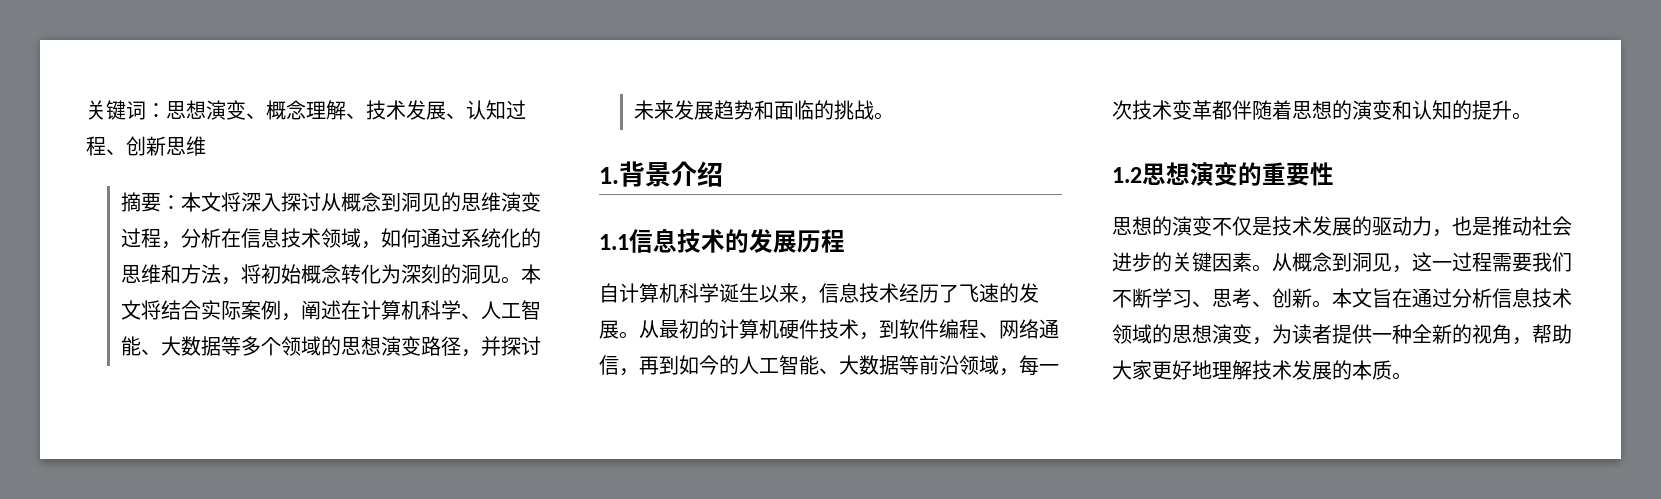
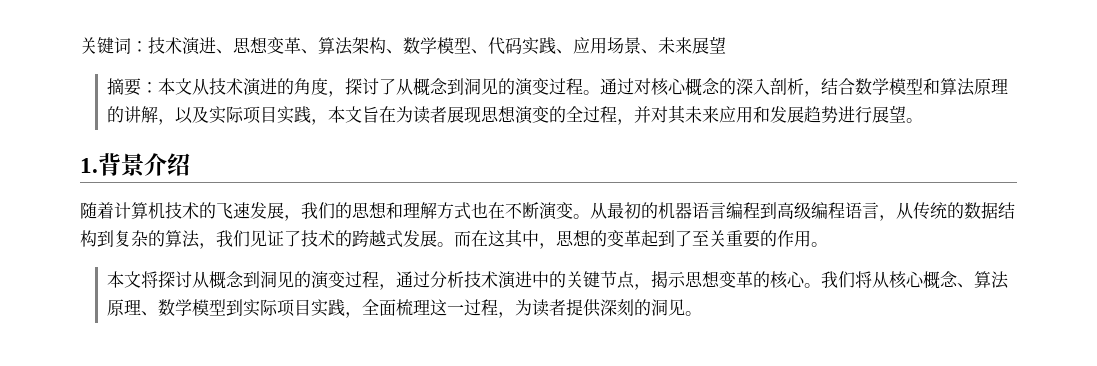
- 关键词：思想演变、概念理解、技术发展、认知过程、创新思维
- 摘要：本文将深入探讨从概念到洞见的思维演变过程，分析在信息技术领域，如何通过系统化的思维和方法，将初始概念转化为深刻的洞见。本文将结合实际案例，阐述在计算机科学、人工智能、大数据等多个领域的思想演变路径，并探讨未来发展趋势和面临的挑战。
+ 关键词：技术演进、思想变革、算法架构、数学模型、代码实践、应用场景、未来展望
+ 摘要：本文从技术演进的角度，探讨了从概念到洞见的演变过程。通过对核心概念的深入剖析，结合数学模型和算法原理的讲解，以及实际项目实践，本文旨在为读者展现思想演变的全过程，并对其未来应用和发展趋势进行展望。
  1.背景介绍
- 1.1信息技术的发展历程
- 自计算机科学诞生以来，信息技术经历了飞速的发展。从最初的计算机硬件技术，到软件编程、网络通信，再到如今的人工智能、大数据等前沿领域，每一次技术变革都伴随着思想的演变和认知的提升。
- 1.2思想演变的重要性
- 思想的演变不仅是技术发展的驱动力，也是推动社会进步的关键因素。从概念到洞见，这一过程需要我们不断学习、思考、创新。本文旨在通过分析信息技术领域的思想演变，为读者提供一种全新的视角，帮助大家更好地理解技术发展的本质。
+ 随着计算机技术的飞速发展，我们的思想和理解方式也在不断演变。从最初的机器语言编程到高级编程语言，从传统的数据结构到复杂的算法，我们见证了技术的跨越式发展。而在这其中，思想的变革起到了至关重要的作用。
+ 本文将探讨从概念到洞见的演变过程，通过分析技术演进中的关键节点，揭示思想变革的核心。我们将从核心概念、算法原理、数学模型到实际项目实践，全面梳理这一过程，为读者提供深刻的洞见。

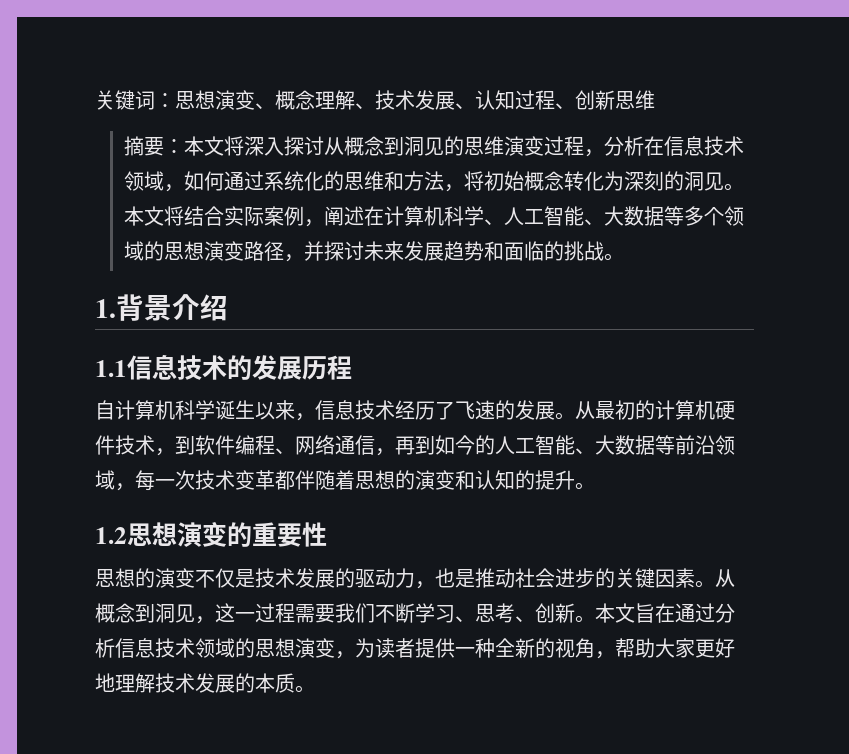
- 关键词：技术演进、思想变革、算法架构、数学模型、代码实践、应用场景、未来展望
- 摘要：本文从技术演进的角度，探讨了从概念到洞见的演变过程。通过对核心概念的深入剖析，结合数学模型和算法原理的讲解，以及实际项目实践，本文旨在为读者展现思想演变的全过程，并对其未来应用和发展趋势进行展望。
+ 关键词：思想演变、概念理解、技术发展、认知过程、创新思维
+ 摘要：本文将深入探讨从概念到洞见的思维演变过程，分析在信息技术领域，如何通过系统化的思维和方法，将初始概念转化为深刻的洞见。本文将结合实际案例，阐述在计算机科学、人工智能、大数据等多个领域的思想演变路径，并探讨未来发展趋势和面临的挑战。
  1.背景介绍
- 随着计算机技术的飞速发展，我们的思想和理解方式也在不断演变。从最初的机器语言编程到高级编程语言，从传统的数据结构到复杂的算法，我们见证了技术的跨越式发展。而在这其中，思想的变革起到了至关重要的作用。
- 本文将探讨从概念到洞见的演变过程，通过分析技术演进中的关键节点，揭示思想变革的核心。我们将从核心概念、算法原理、数学模型到实际项目实践，全面梳理这一过程，为读者提供深刻的洞见。
+ 1.1信息技术的发展历程
+ 自计算机科学诞生以来，信息技术经历了飞速的发展。从最初的计算机硬件技术，到软件编程、网络通信，再到如今的人工智能、大数据等前沿领域，每一次技术变革都伴随着思想的演变和认知的提升。
+ 1.2思想演变的重要性
+ 思想的演变不仅是技术发展的驱动力，也是推动社会进步的关键因素。从概念到洞见，这一过程需要我们不断学习、思考、创新。本文旨在通过分析信息技术领域的思想演变，为读者提供一种全新的视角，帮助大家更好地理解技术发展的本质。

